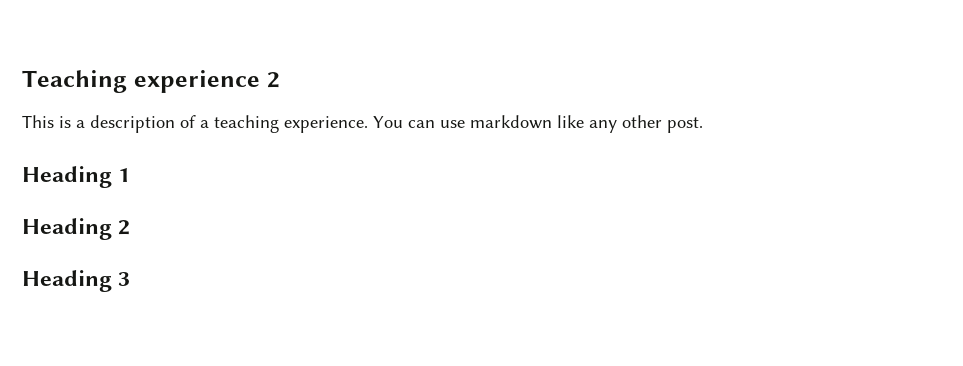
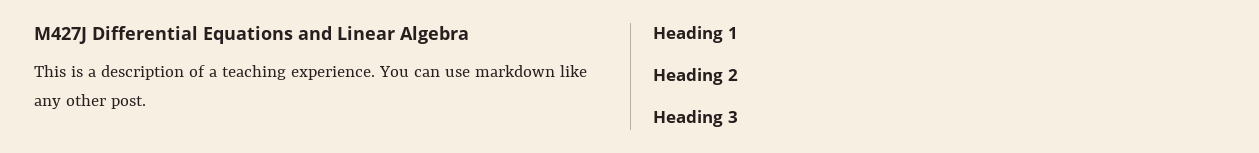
- Teaching experience 2
+ M427J Differential Equations and Linear Algebra

